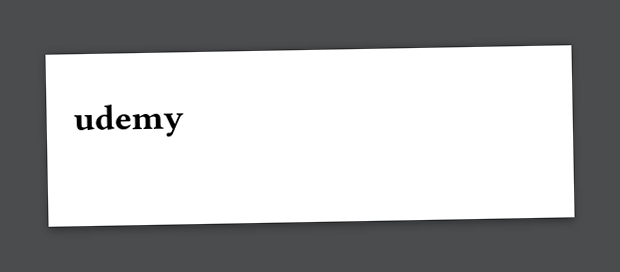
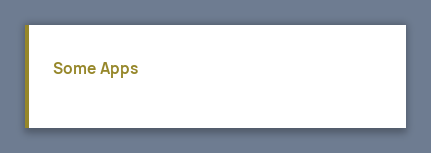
- udemy
+ Some Apps

